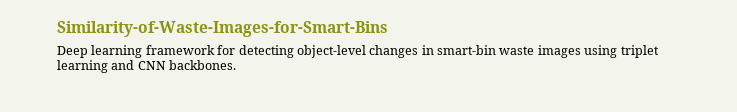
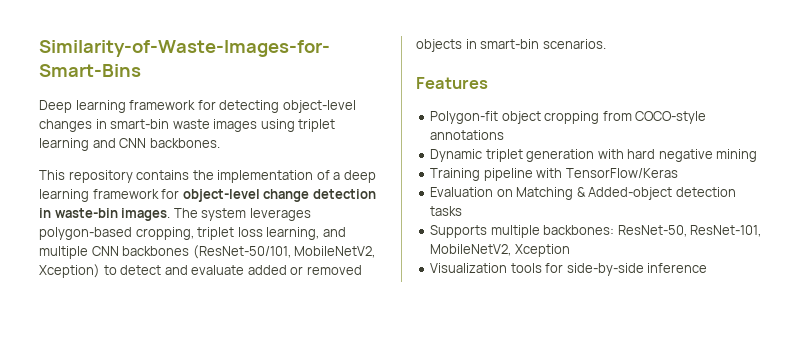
+ This repository contains the implementation of a deep learning framework for object-level change detection in waste-bin images. The system leverages polygon-based cropping, triplet loss learning, and multiple CNN backbones (ResNet-50/101, MobileNetV2, Xception) to detect and evaluate added or removed objects in smart-bin scenarios.
+ Features
+ Polygon-fit object cropping from COCO-style annotations
+ Dynamic triplet generation with hard negative mining
+ Training pipeline with TensorFlow/Keras
+ Evaluation on Matching & Added-object detection tasks
+ Supports multiple backbones: ResNet-50, ResNet-101, MobileNetV2, Xception
+ Visualization tools for side-by-side inference

